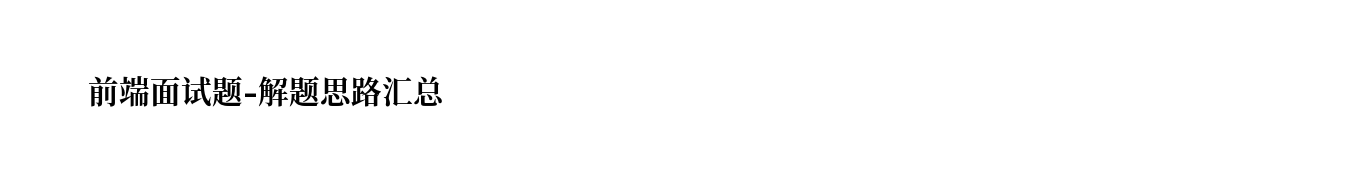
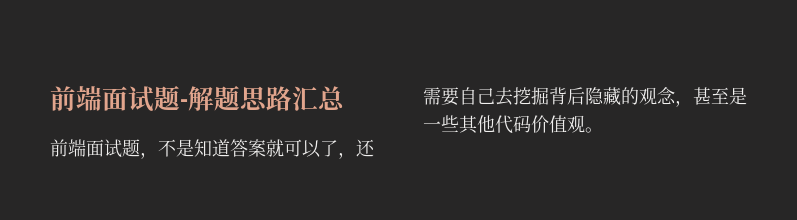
+ 前端面试题，不是知道答案就可以了，还需要自己去挖掘背后隐藏的观念，甚至是一些其他代码价值观。

